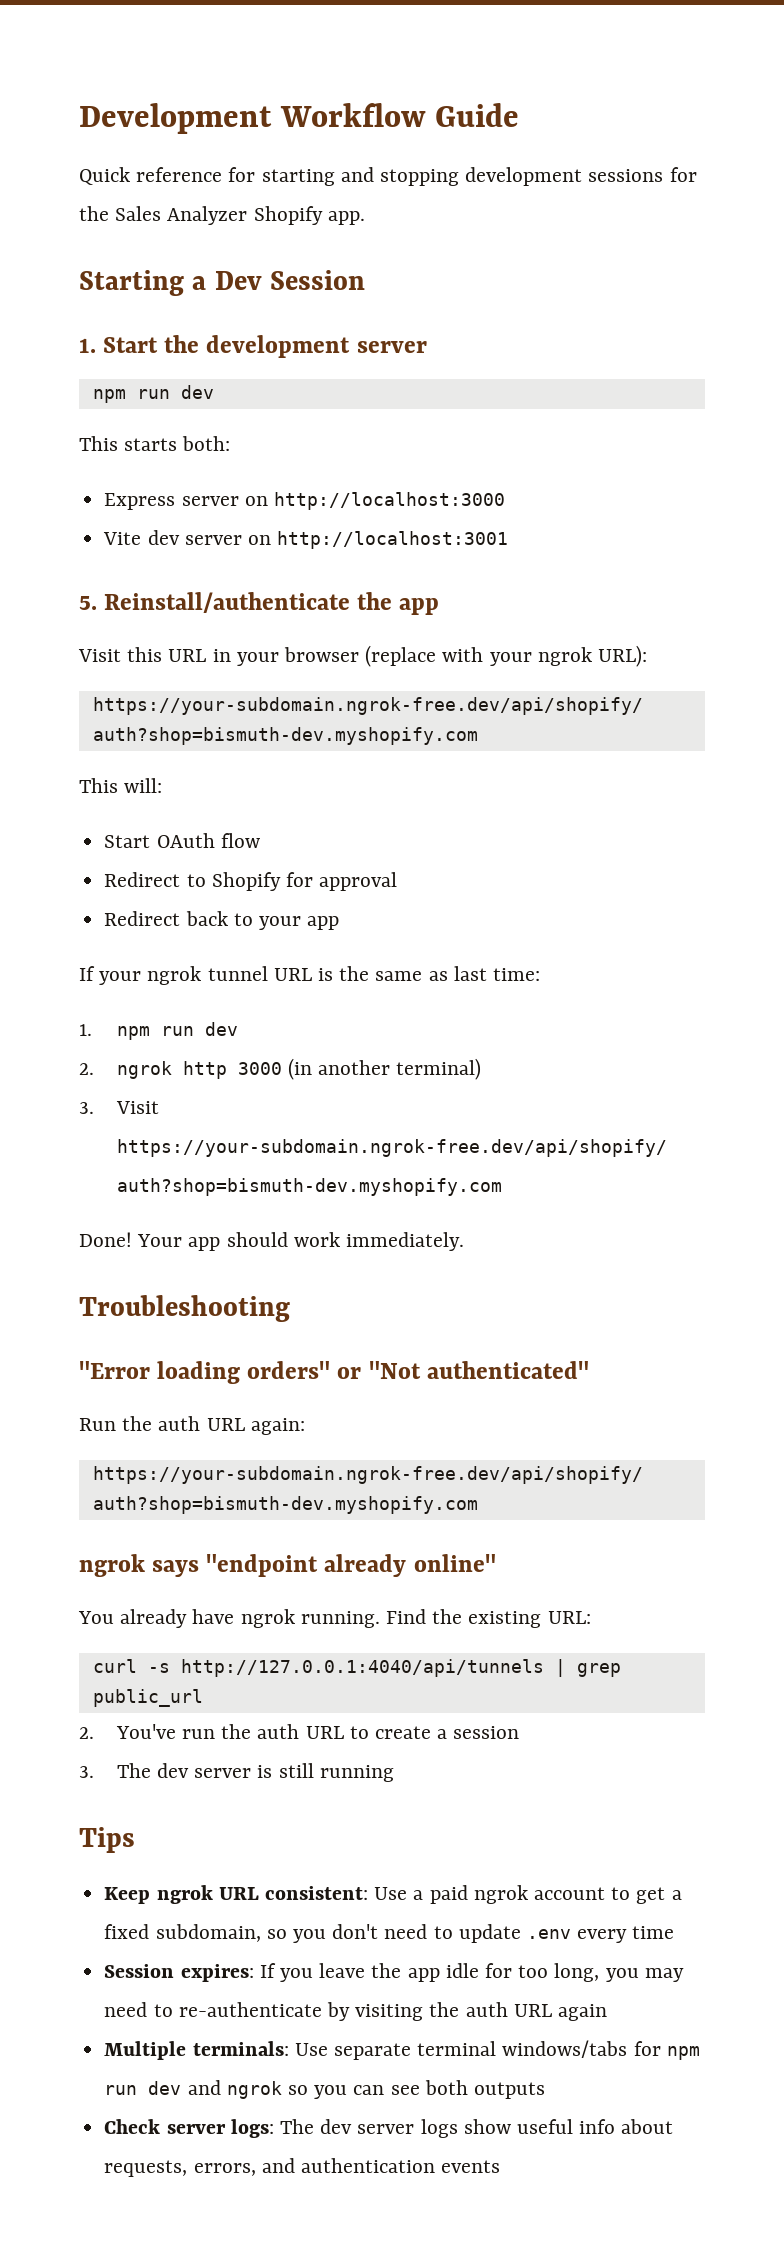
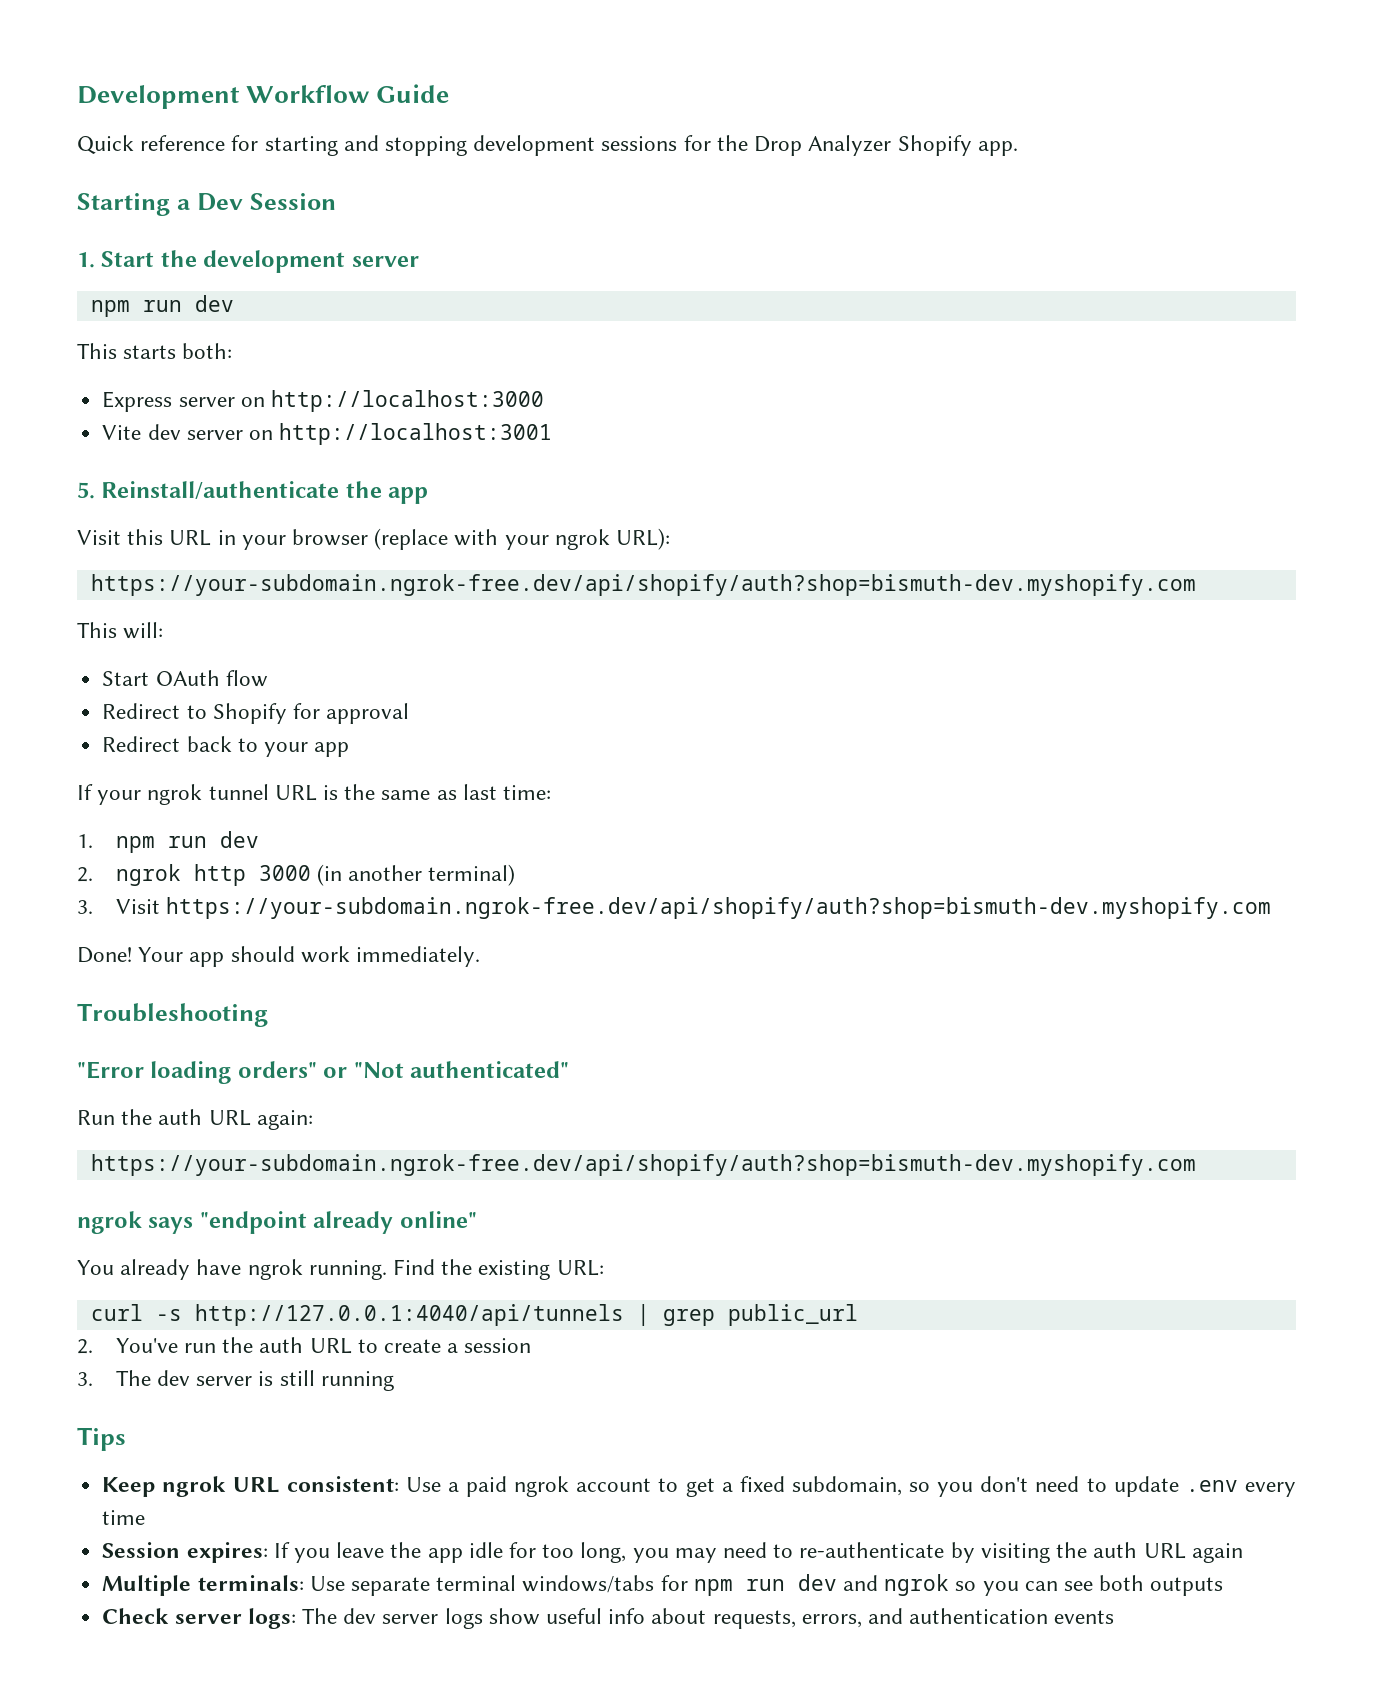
- Quick reference for starting and stopping development sessions for the Sales Analyzer Shopify app.
+ Quick reference for starting and stopping development sessions for the Drop Analyzer Shopify app.

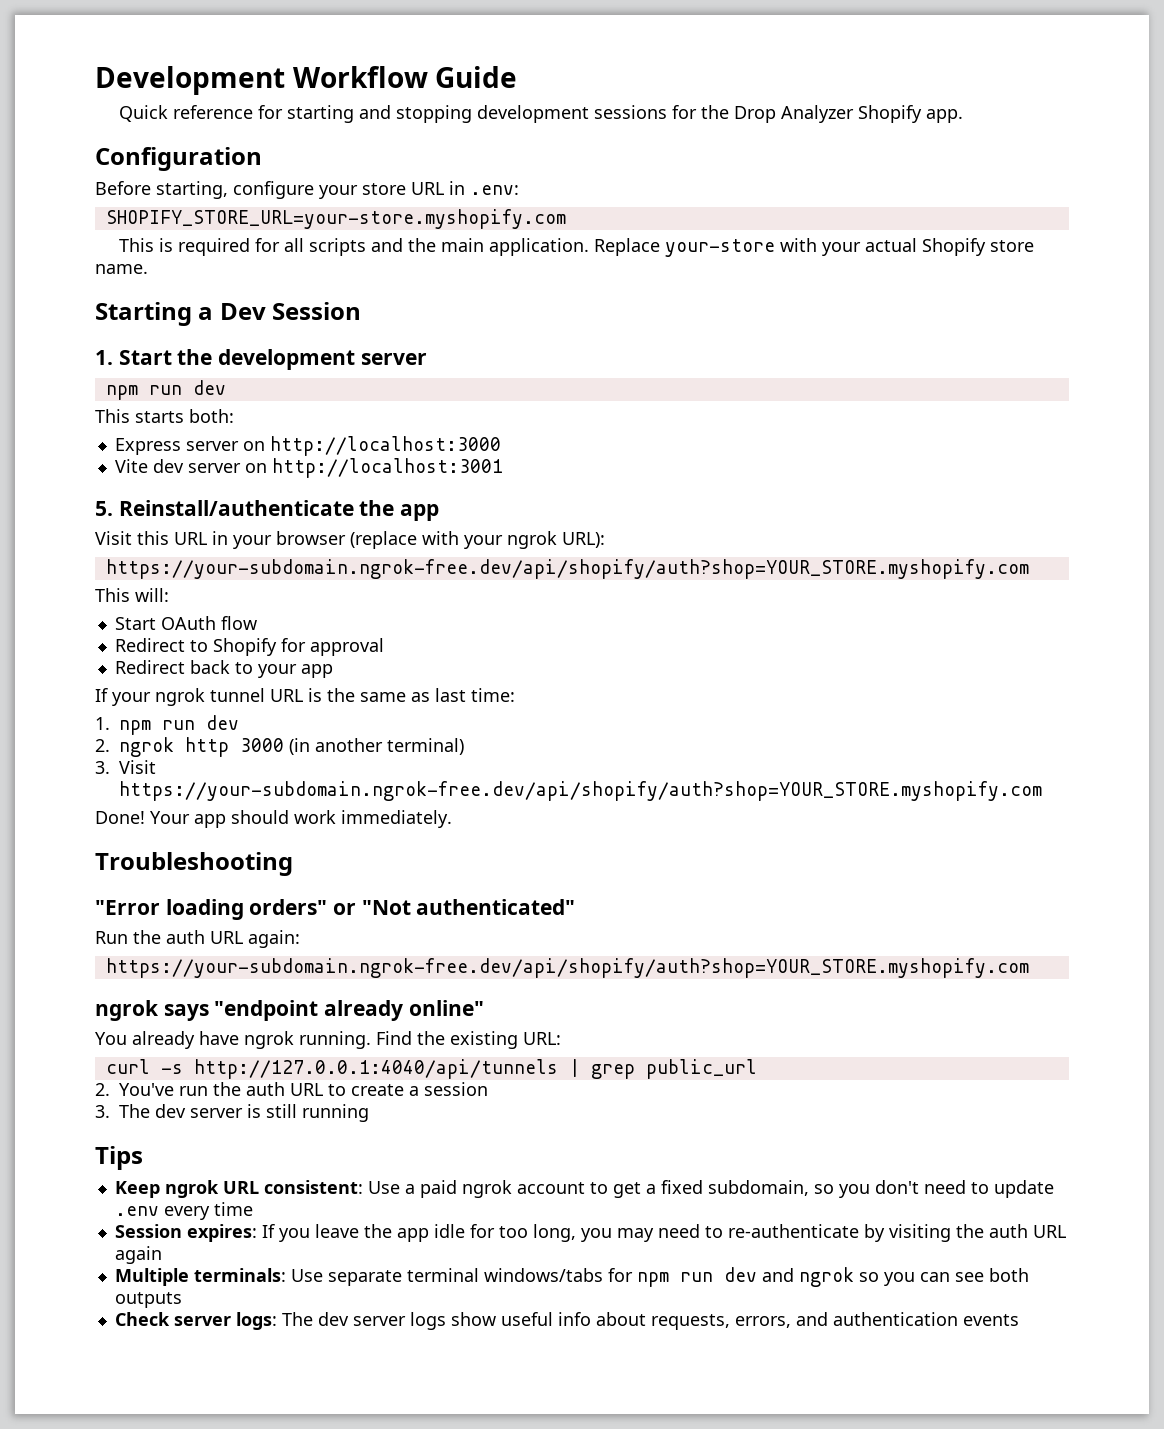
+ Configuration
+ Before starting, configure your store URL in .env:
+ SHOPIFY_STORE_URL=your-store.myshopify.com
+ This is required for all scripts and the main application. Replace your-store with your actual Shopify store name.
  Visit this URL in your browser (replace with your ngrok URL):
- https://your-subdomain.ngrok-free.dev/api/shopify/auth?shop=bismuth-dev.myshopify.com
+ https://your-subdomain.ngrok-free.dev/api/shopify/auth?shop=YOUR_STORE.myshopify.com
- 3. Visit https://your-subdomain.ngrok-free.dev/api/shopify/auth?shop=bismuth-dev.myshopify.com
+ 3. Visit https://your-subdomain.ngrok-free.dev/api/shopify/auth?shop=YOUR_STORE.myshopify.com
  Run the auth URL again:
- https://your-subdomain.ngrok-free.dev/api/shopify/auth?shop=bismuth-dev.myshopify.com
+ https://your-subdomain.ngrok-free.dev/api/shopify/auth?shop=YOUR_STORE.myshopify.com

